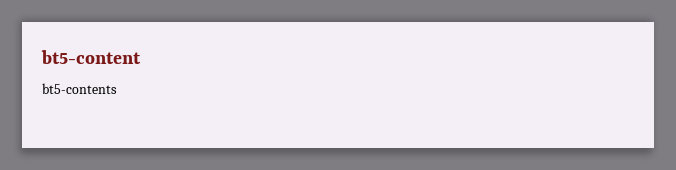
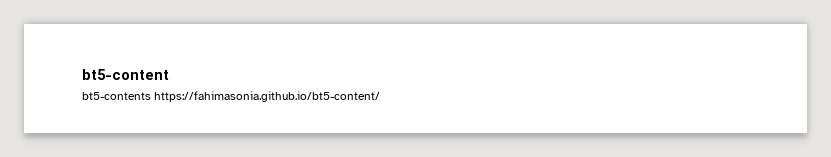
- bt5-contents
+ bt5-contents https://fahimasonia.github.io/bt5-content/

